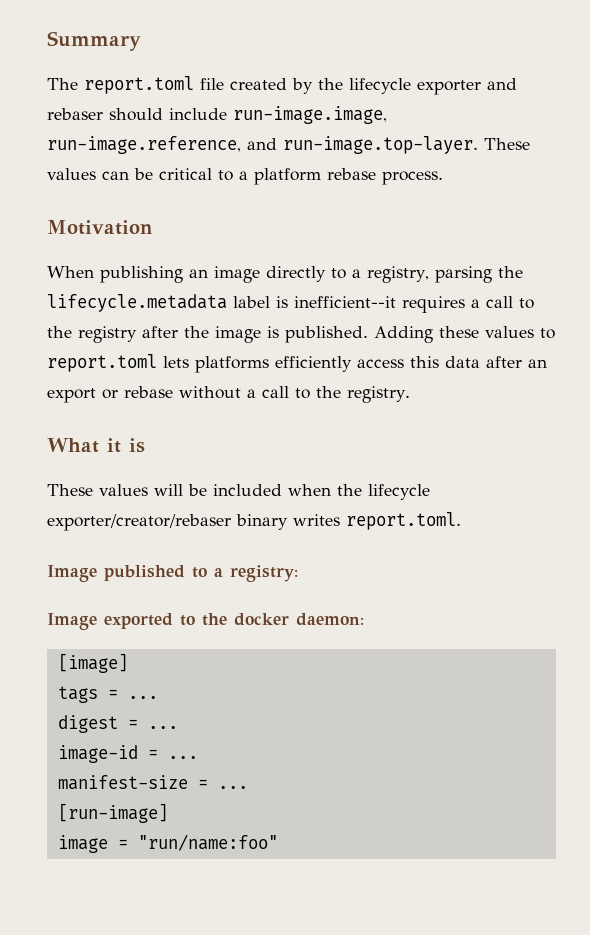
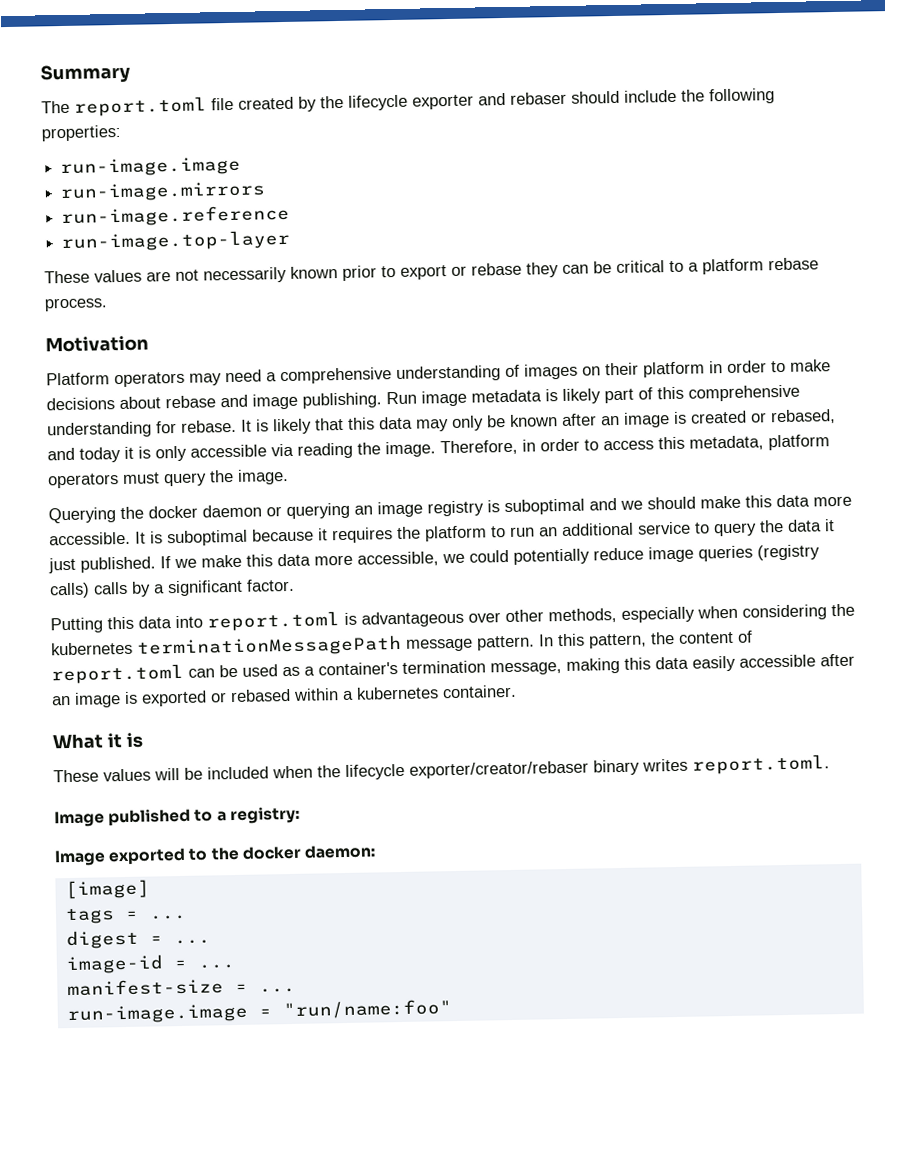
- The report.toml file created by the lifecycle exporter and rebaser should include run-image.image, run-image.reference, and run-image.top-layer. These values can be critical to a platform rebase process.
+ The report.toml file created by the lifecycle exporter and rebaser should include the following properties:
+ run-image.image
+ run-image.mirrors
+ run-image.reference
+ run-image.top-layer
+ These values are not necessarily known prior to export or rebase they can be critical to a platform rebase process.
- When publishing an image directly to a registry, parsing the lifecycle.metadata label is inefficient--it requires a call to the registry after the image is published. Adding these values to report.toml lets platforms efficiently access this data after an export or rebase without a call to the registry.
+ Platform operators may need a comprehensive understanding of images on their platform in order to make decisions about rebase and image publishing. Run image metadata is likely part of this comprehensive understanding for rebase. It is likely that this data may only be known after an image is created or rebased, and today it is only accessible via reading the image. Therefore, in order to access this metadata, platform operators must query the image.
+ Querying the docker daemon or querying an image registry is suboptimal and we should make this data more accessible. It is suboptimal because it requires the platform to run an additional service to query the data it just published. If we make this data more accessible, we could potentially reduce image queries (registry calls) calls by a significant factor.
+ Putting this data into report.toml is advantageous over other methods, especially when considering the kubernetes terminationMessagePath message pattern. In this pattern, the content of report.toml can be used as a container's termination message, making this data easily accessible after an image is exported or rebased within a kubernetes container.
- [run-image]
- image = "run/name:foo"
+ run-image.image = "run/name:foo"

